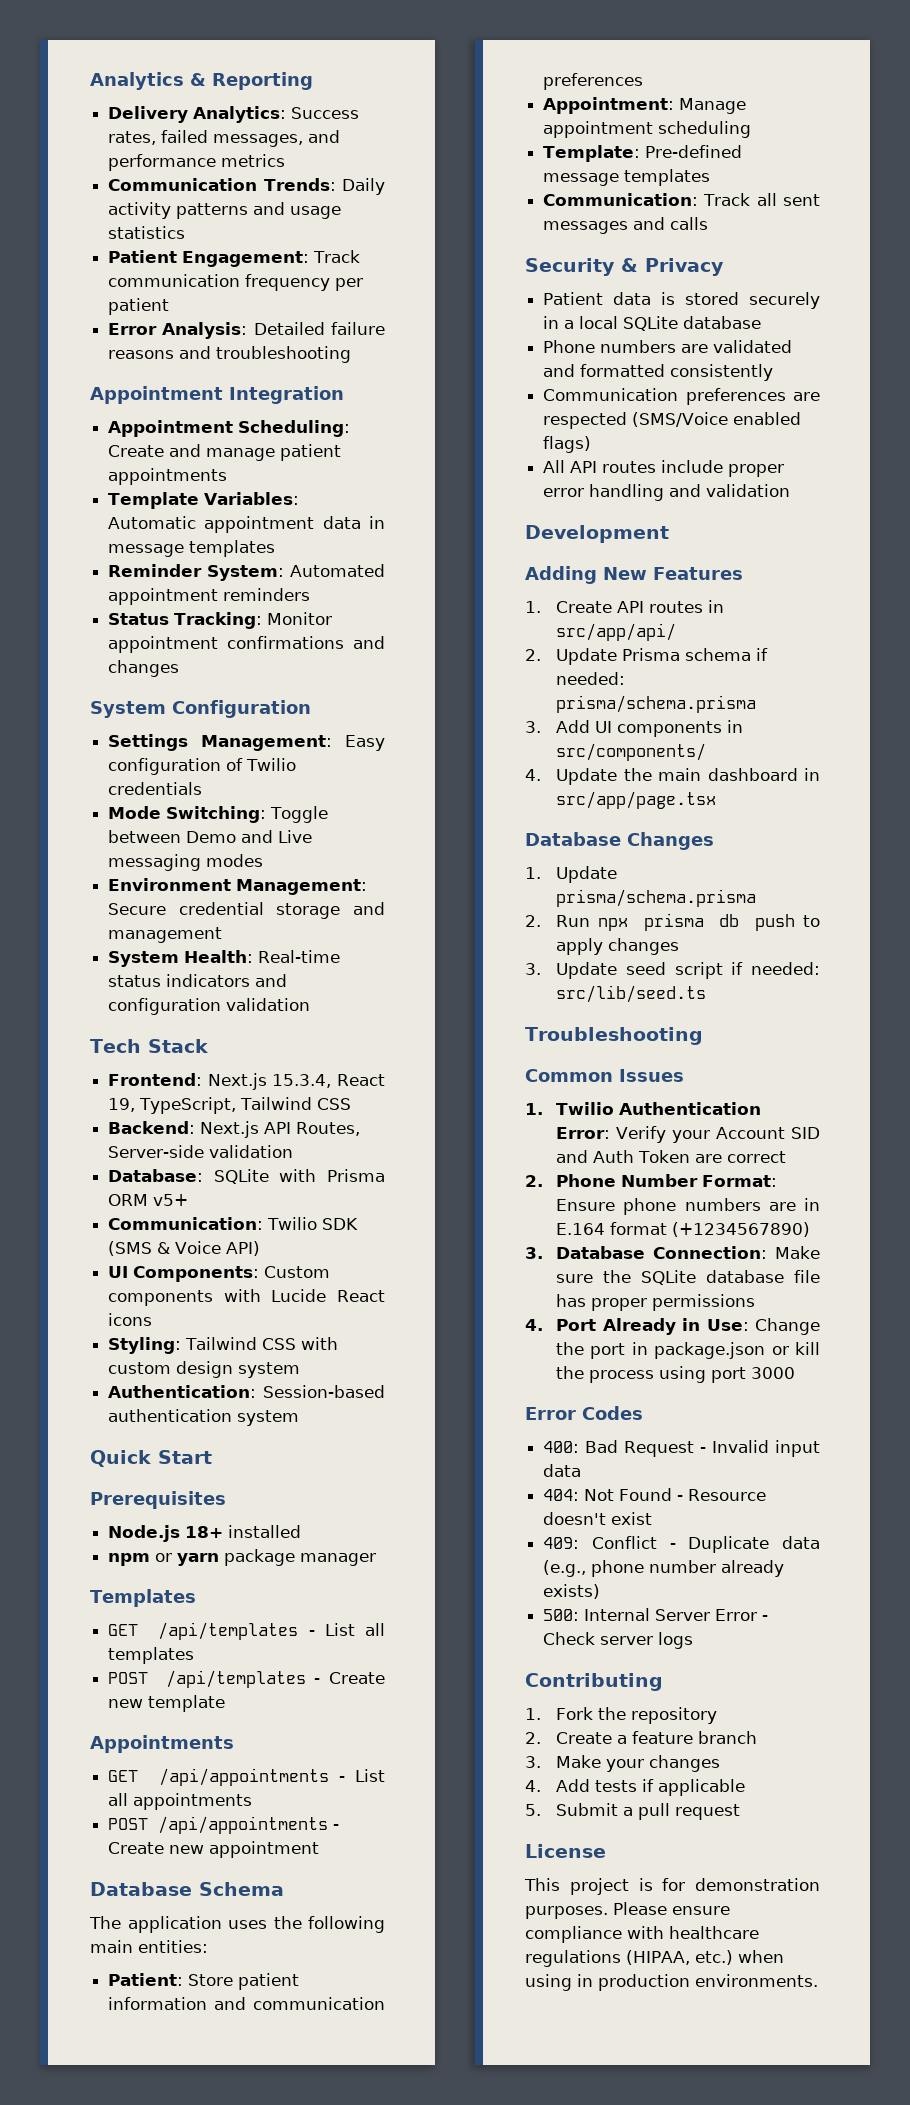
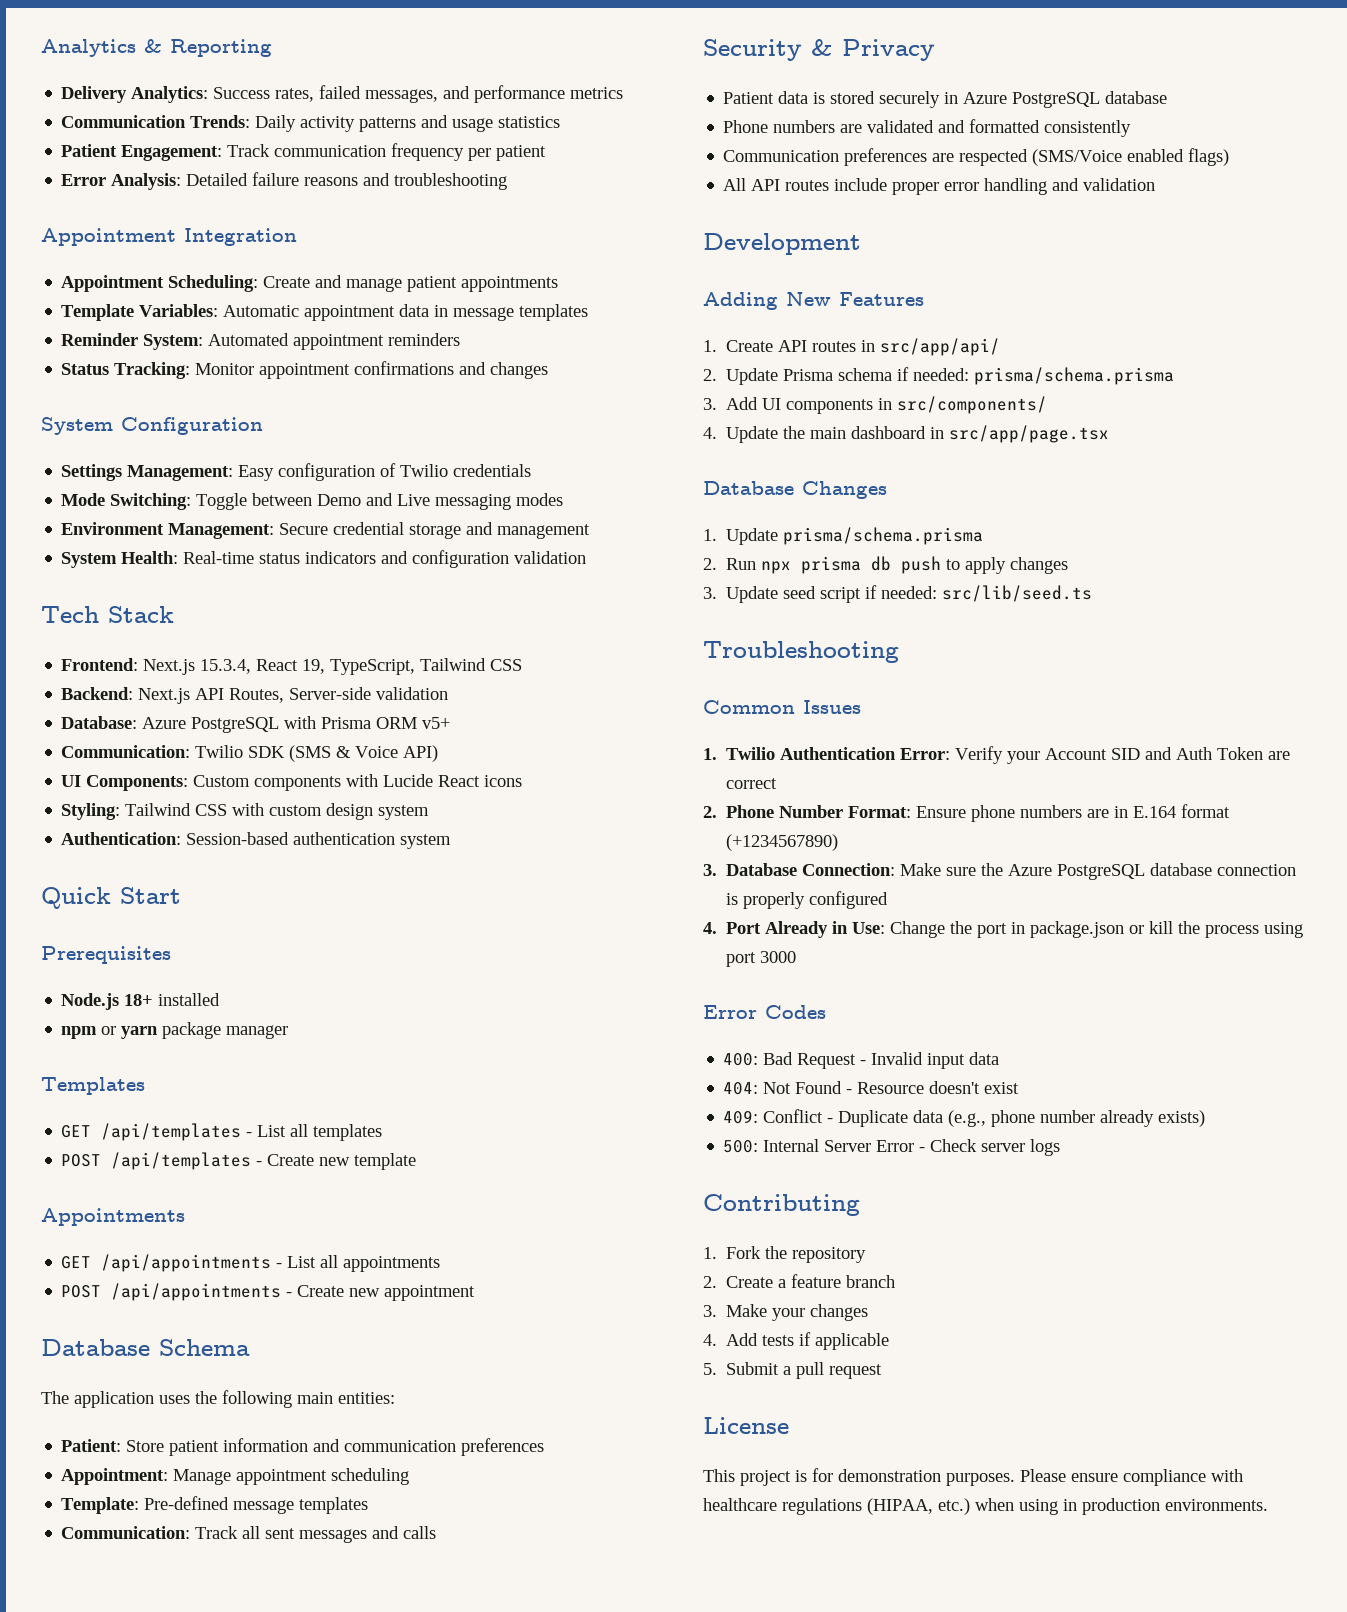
- Database: SQLite with Prisma ORM v5+
+ Database: Azure PostgreSQL with Prisma ORM v5+
- Patient data is stored securely in a local SQLite database
+ Patient data is stored securely in Azure PostgreSQL database
- 3. Database Connection: Make sure the SQLite database file has proper permissions
+ 3. Database Connection: Make sure the Azure PostgreSQL database connection is properly configured

